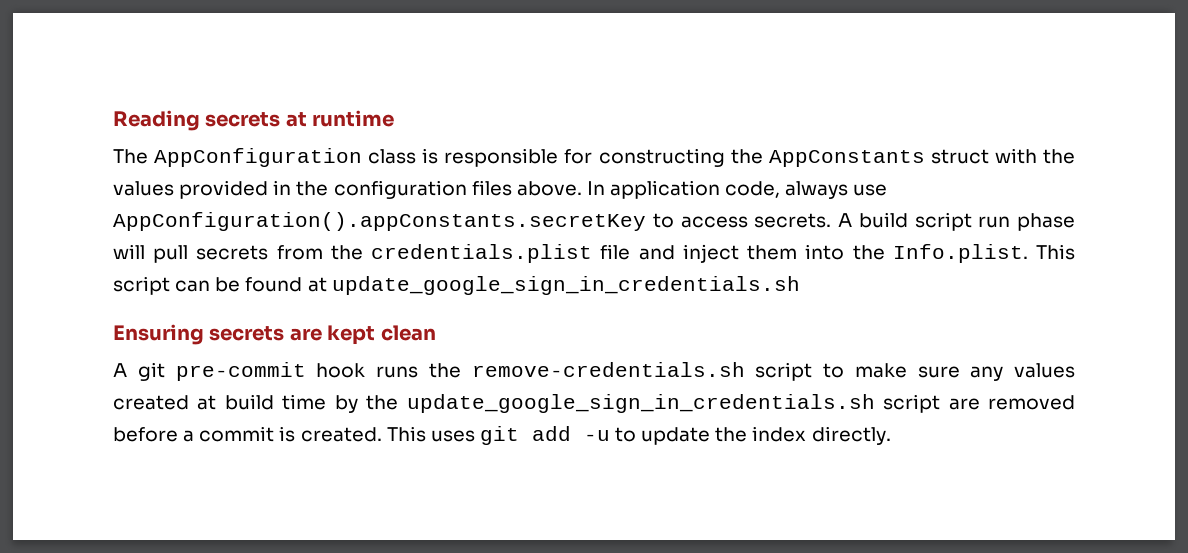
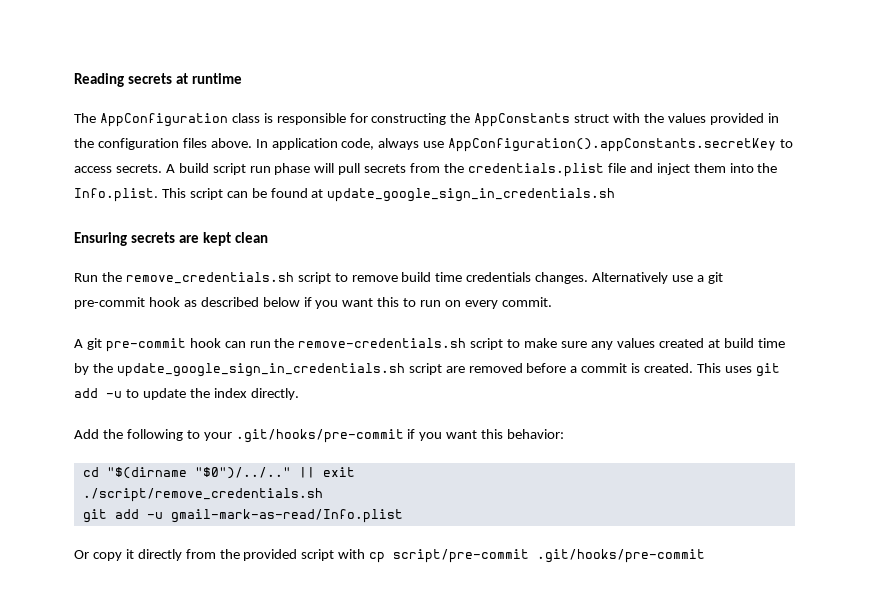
+ Run the remove_credentials.sh script to remove build time credentials changes. Alternatively use a git pre-commit hook as described below if you want this to run on every commit.
- A git pre-commit hook runs the remove-credentials.sh script to make sure any values created at build time by the update_google_sign_in_credentials.sh script are removed before a commit is created.
+ A git pre-commit hook can run the remove-credentials.sh script to make sure any values created at build time by the update_google_sign_in_credentials.sh script are removed before a commit is created.
+ Add the following to your .git/hooks/pre-commit if you want this behavior:
+ cd "$(dirname "$0")/../.." || exit
+ ./script/remove_credentials.sh
+ git add -u gmail-mark-as-read/Info.plist
+ Or copy it directly from the provided script with cp script/pre-commit .git/hooks/pre-commit

